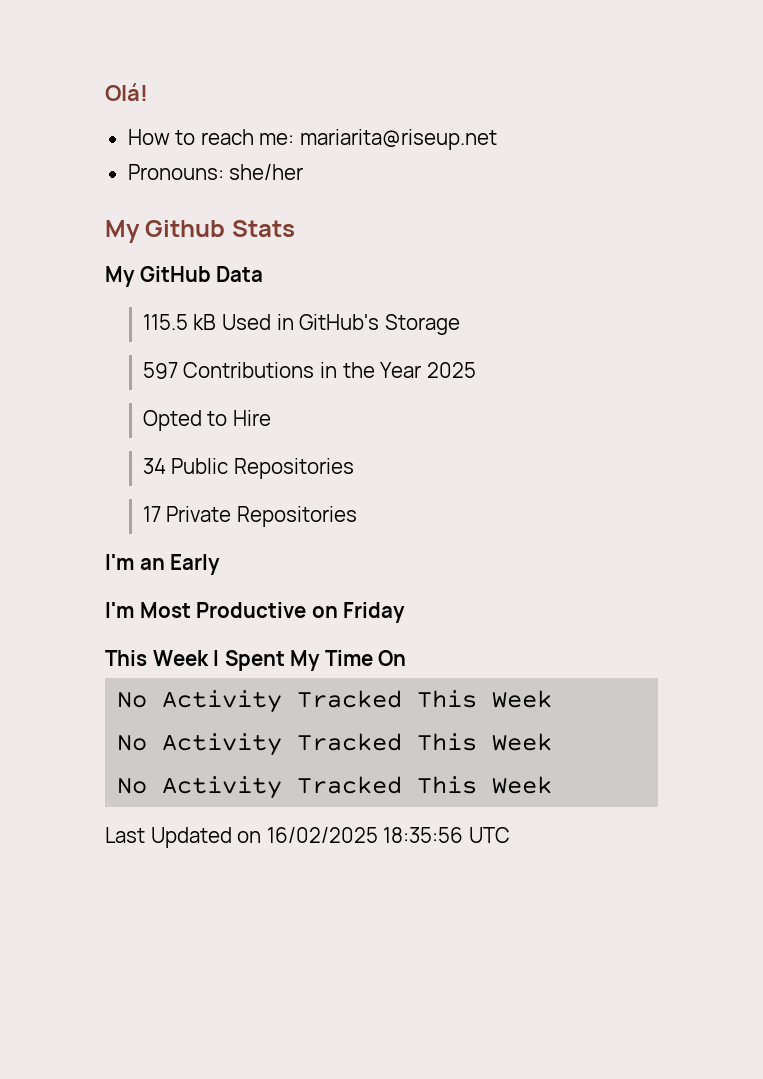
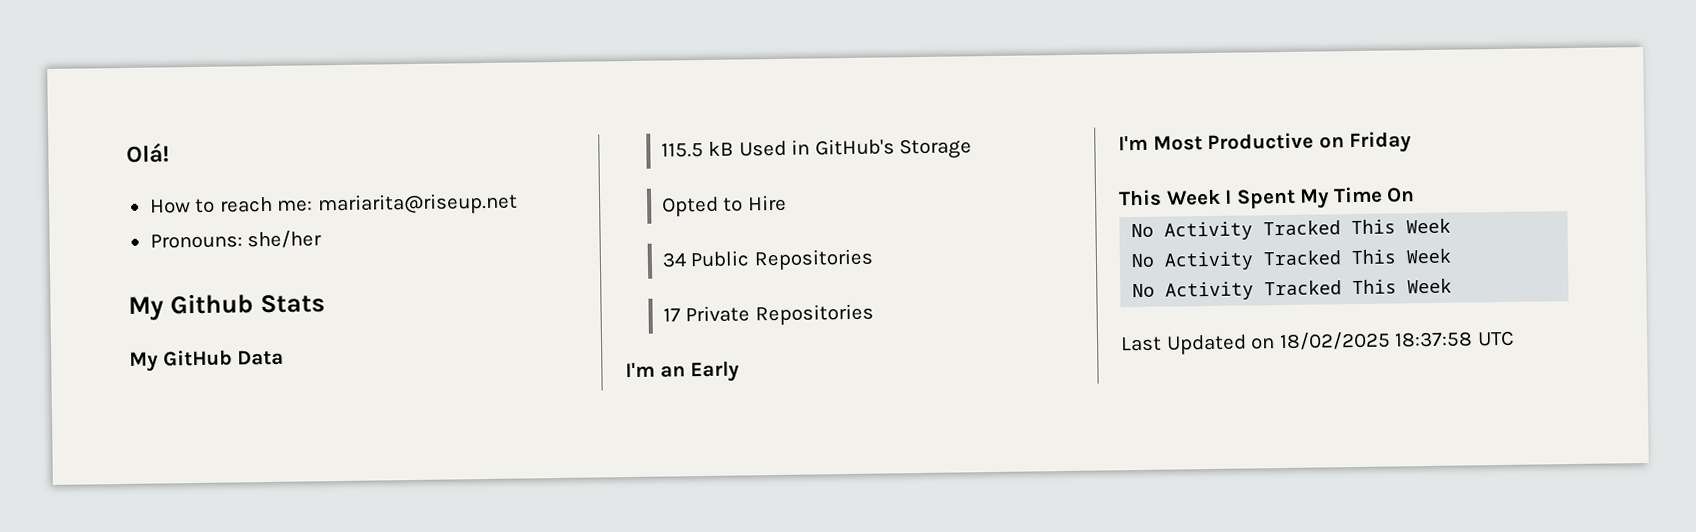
- 597 Contributions in the Year 2025
- Last Updated on 16/02/2025 18:35:56 UTC
+ Last Updated on 18/02/2025 18:37:58 UTC

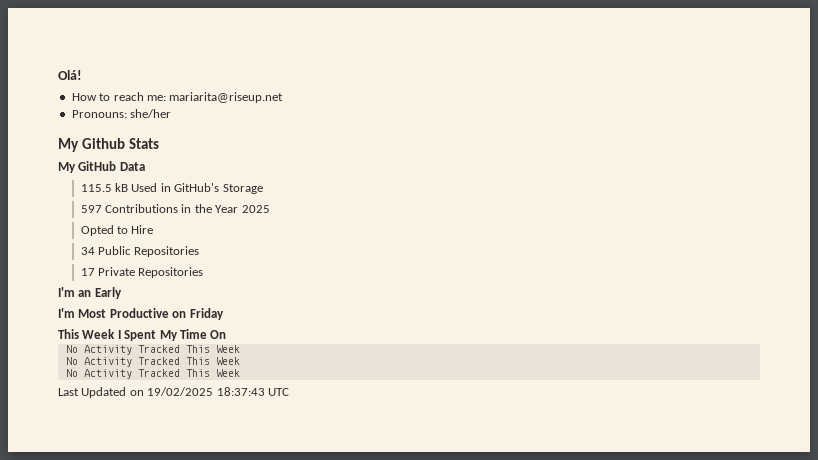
+ 597 Contributions in the Year 2025
- Last Updated on 18/02/2025 18:37:58 UTC
+ Last Updated on 19/02/2025 18:37:43 UTC

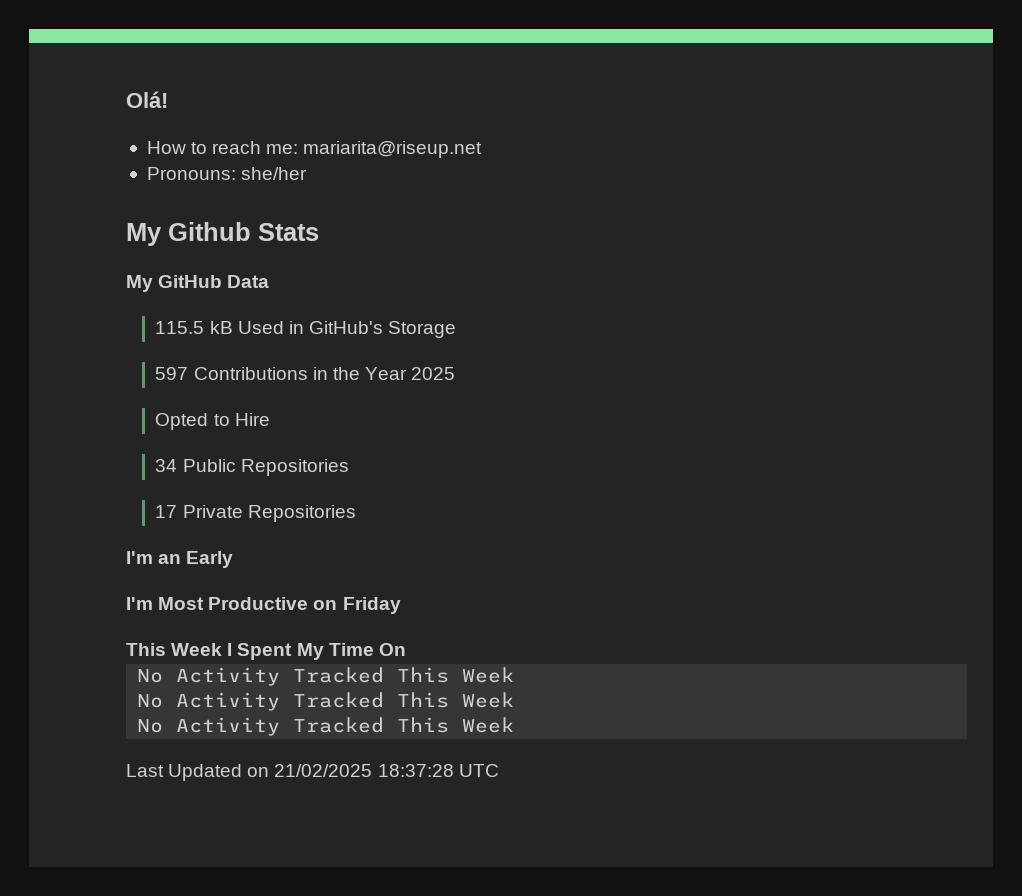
- Last Updated on 19/02/2025 18:37:43 UTC
+ Last Updated on 21/02/2025 18:37:28 UTC

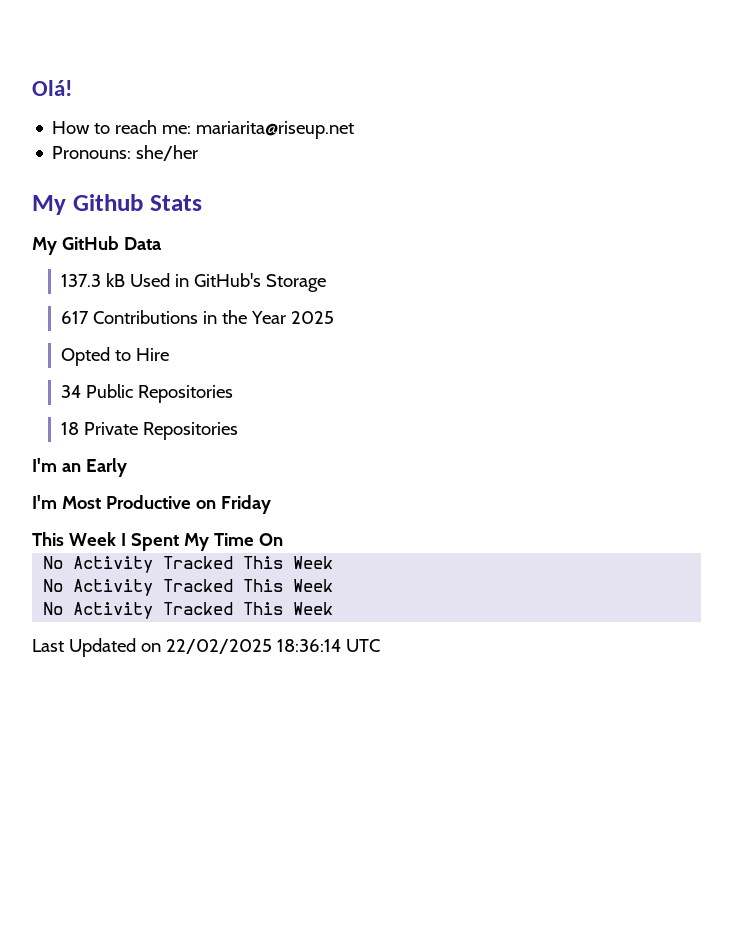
- 115.5 kB Used in GitHub's Storage
+ 137.3 kB Used in GitHub's Storage
- 597 Contributions in the Year 2025
+ 617 Contributions in the Year 2025
- 17 Private Repositories
+ 18 Private Repositories
- Last Updated on 21/02/2025 18:37:28 UTC
+ Last Updated on 22/02/2025 18:36:14 UTC

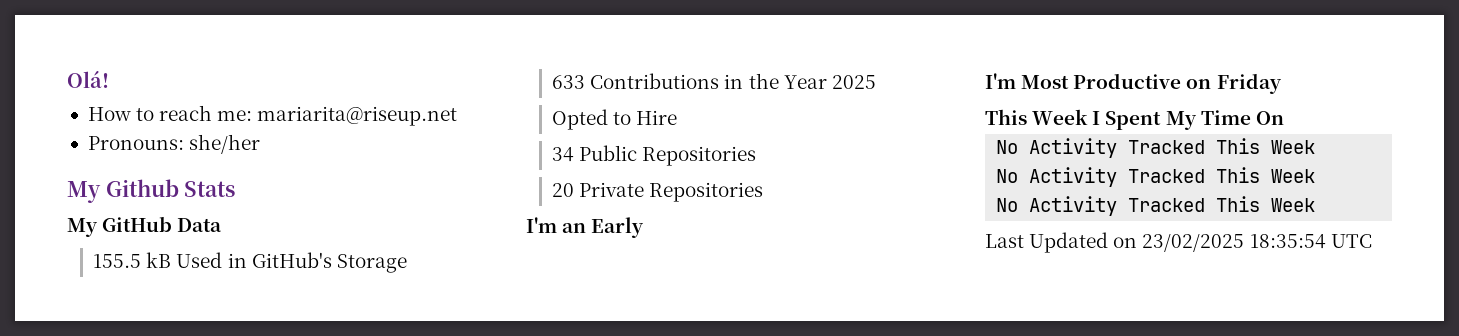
- 137.3 kB Used in GitHub's Storage
+ 155.5 kB Used in GitHub's Storage
- 617 Contributions in the Year 2025
+ 633 Contributions in the Year 2025
- 18 Private Repositories
+ 20 Private Repositories
- Last Updated on 22/02/2025 18:36:14 UTC
+ Last Updated on 23/02/2025 18:35:54 UTC

